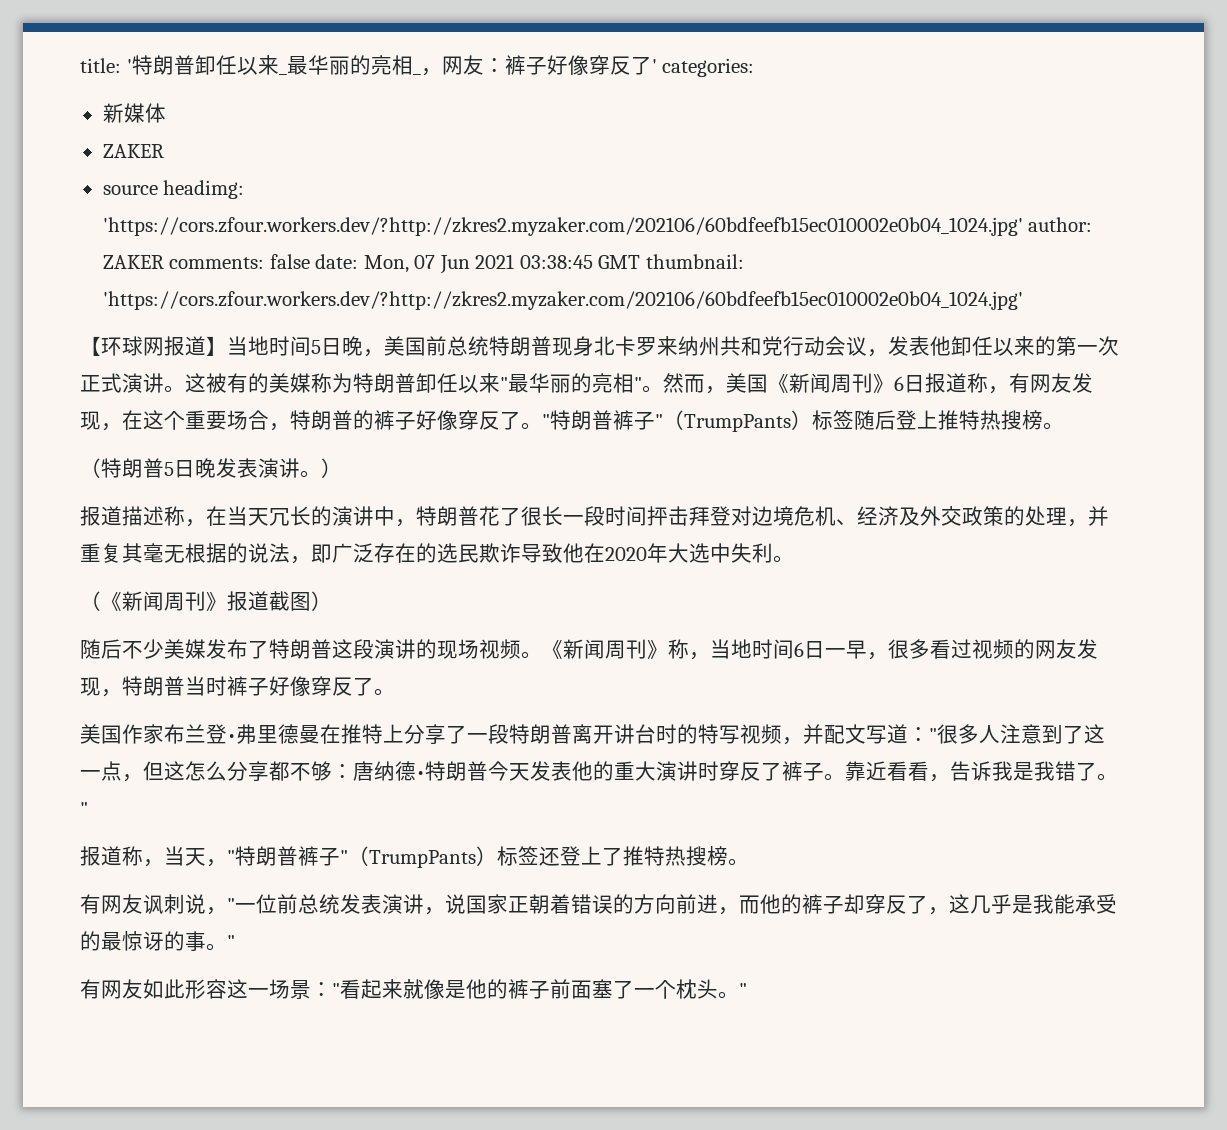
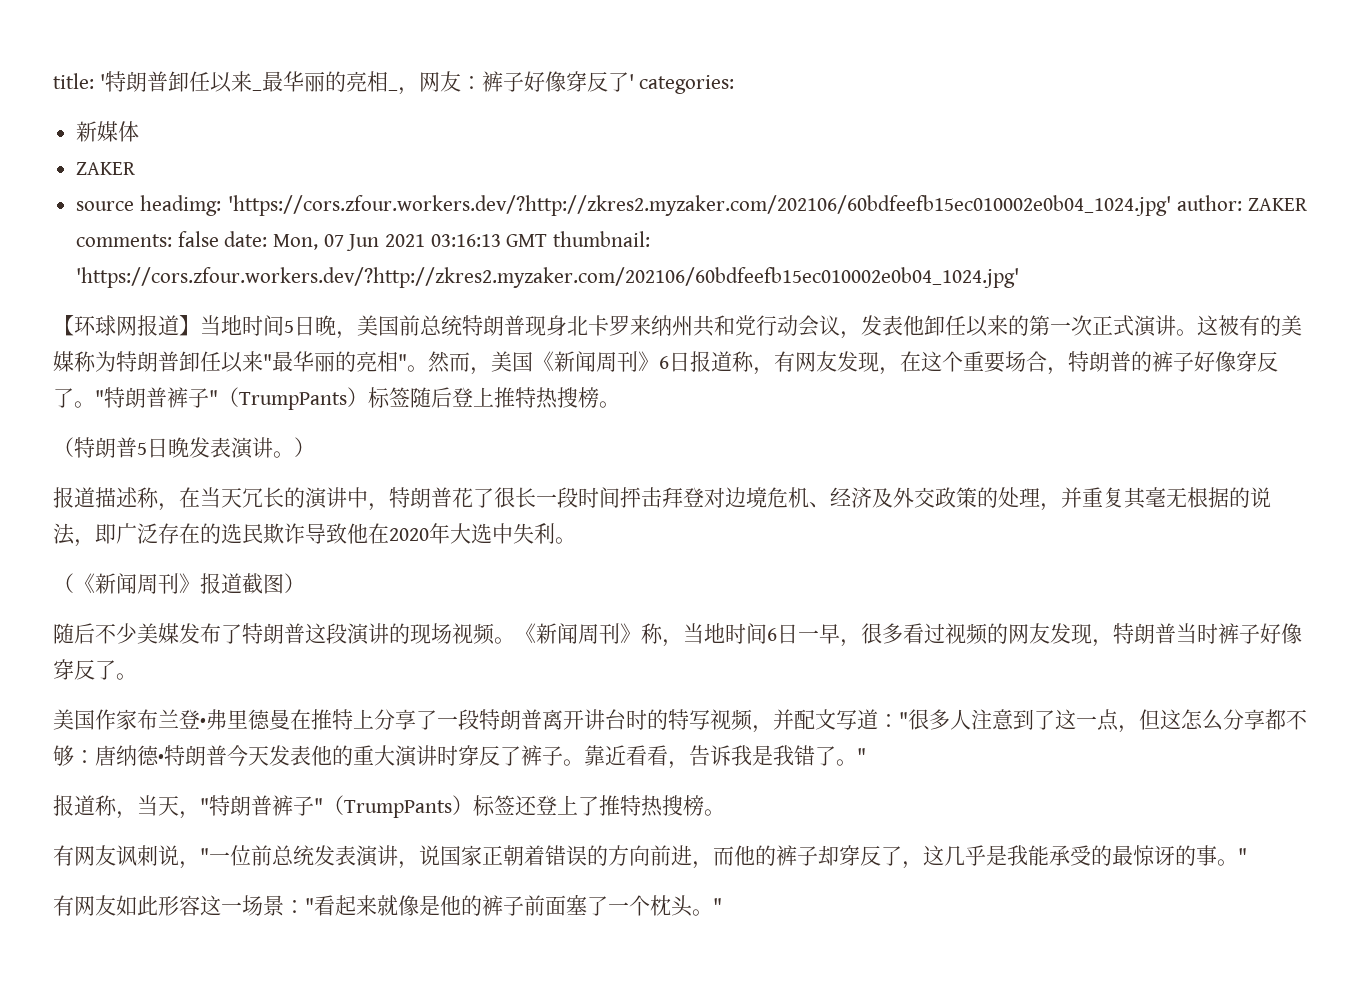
- source headimg: 'https://cors.zfour.workers.dev/?http://zkres2.myzaker.com/202106/60bdfeefb15ec010002e0b04_1024.jpg' author: ZAKER comments: false date: Mon, 07 Jun 2021 03:38:45 GMT thumbnail: 'https://cors.zfour.workers.dev/?http://zkres2.myzaker.com/202106/60bdfeefb15ec010002e0b04_1024.jpg'
+ source headimg: 'https://cors.zfour.workers.dev/?http://zkres2.myzaker.com/202106/60bdfeefb15ec010002e0b04_1024.jpg' author: ZAKER comments: false date: Mon, 07 Jun 2021 03:16:13 GMT thumbnail: 'https://cors.zfour.workers.dev/?http://zkres2.myzaker.com/202106/60bdfeefb15ec010002e0b04_1024.jpg'

